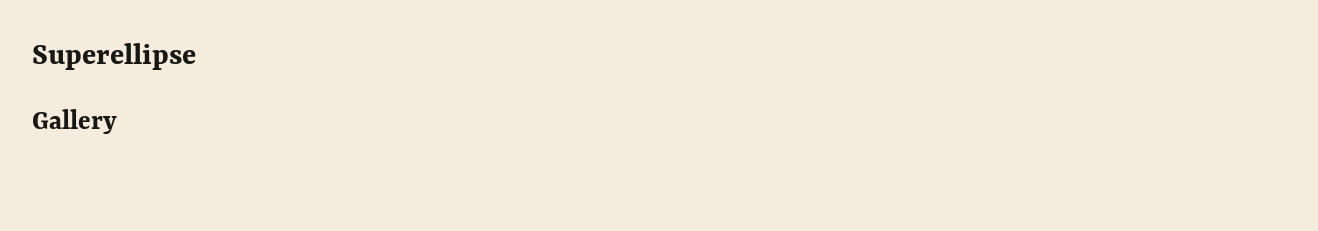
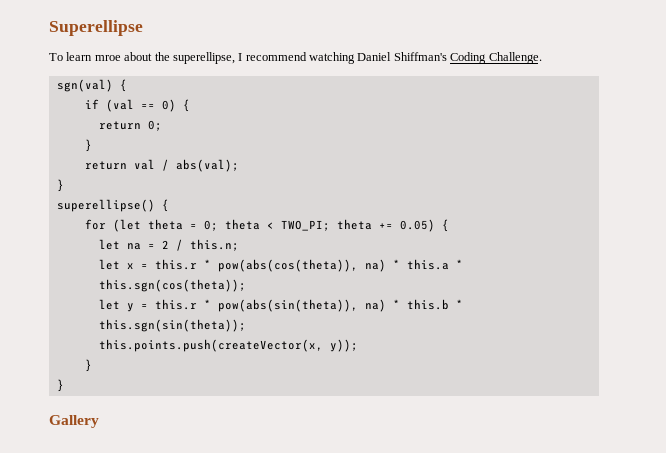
+ To learn mroe about the superellipse, I recommend watching Daniel Shiffman's Coding Challenge.
+ sgn(val) {
+ if (val == 0) {
+ return 0;
+ }
+ return val / abs(val);
+ }
+ superellipse() {
+ for (let theta = 0; theta < TWO_PI; theta += 0.05) {
+ let na = 2 / this.n;
+ let x = this.r * pow(abs(cos(theta)), na) * this.a * this.sgn(cos(theta));
+ let y = this.r * pow(abs(sin(theta)), na) * this.b * this.sgn(sin(theta));
+ this.points.push(createVector(x, y));
+ }
+ }

